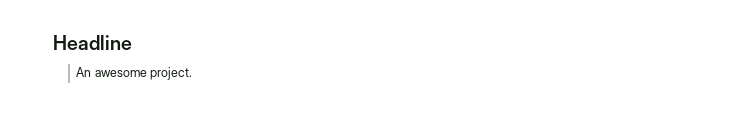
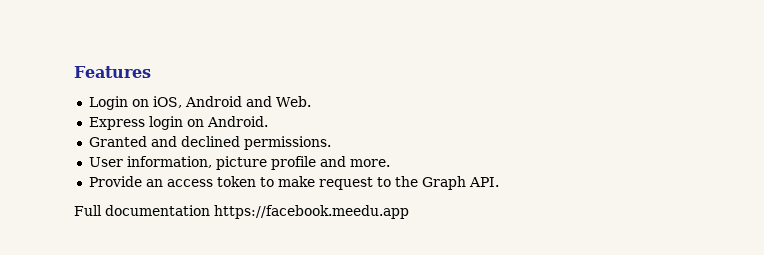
- Headline
- An awesome project.
+ Features
+ Login on iOS, Android and Web.
+ Express login on Android.
+ Granted and declined permissions.
+ User information, picture profile and more.
+ Provide an access token to make request to the Graph API.
+ Full documentation https://facebook.meedu.app

